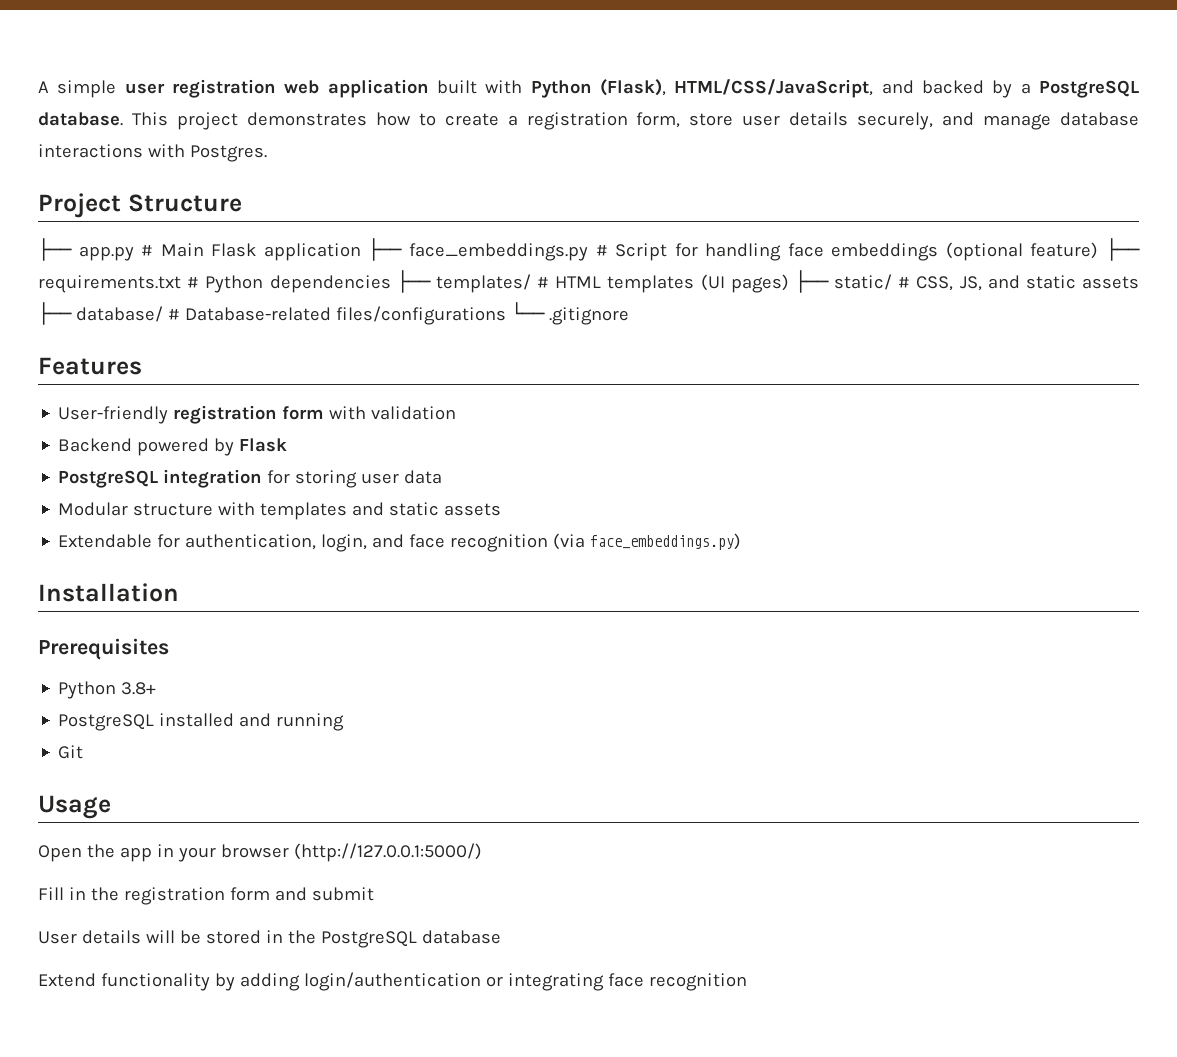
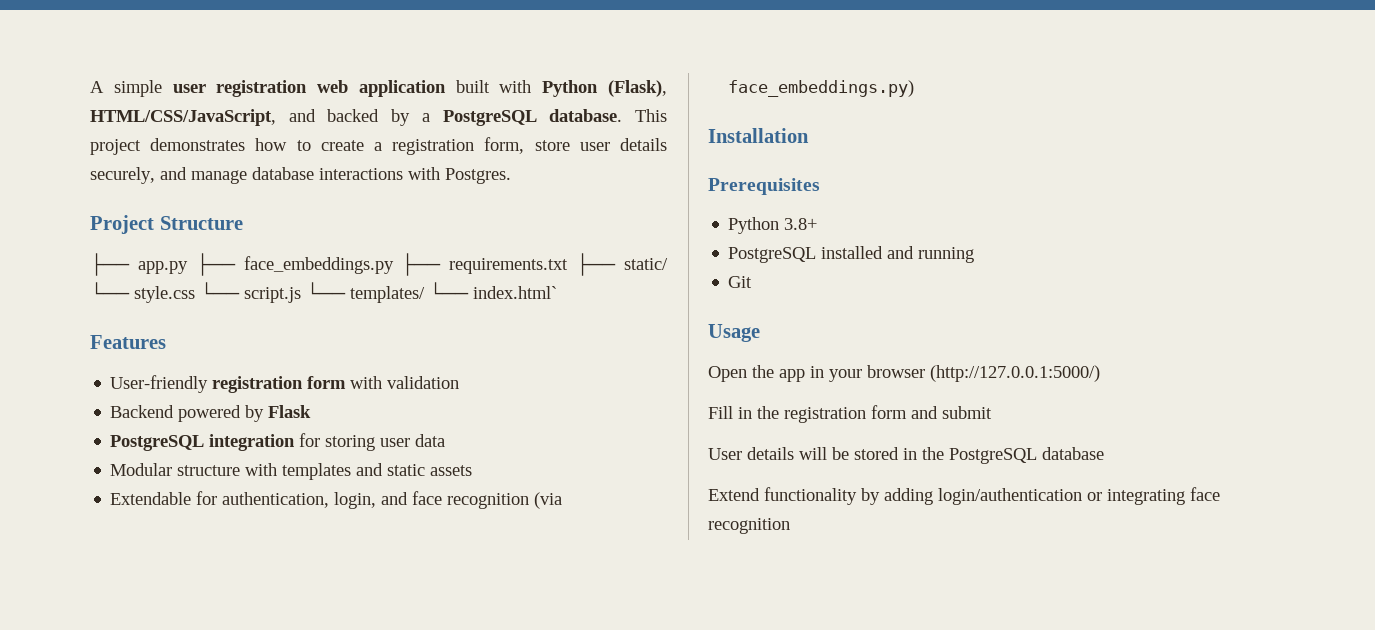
- ├── app.py # Main Flask application ├── face_embeddings.py # Script for handling face embeddings (optional feature) ├── requirements.txt # Python dependencies ├── templates/ # HTML templates (UI pages) ├── static/ # CSS, JS, and static assets ├── database/ # Database-related files/configurations └── .gitignore
+ ├── app.py ├── face_embeddings.py ├── requirements.txt ├── static/ └── style.css └── script.js └── templates/ └── index.html`

